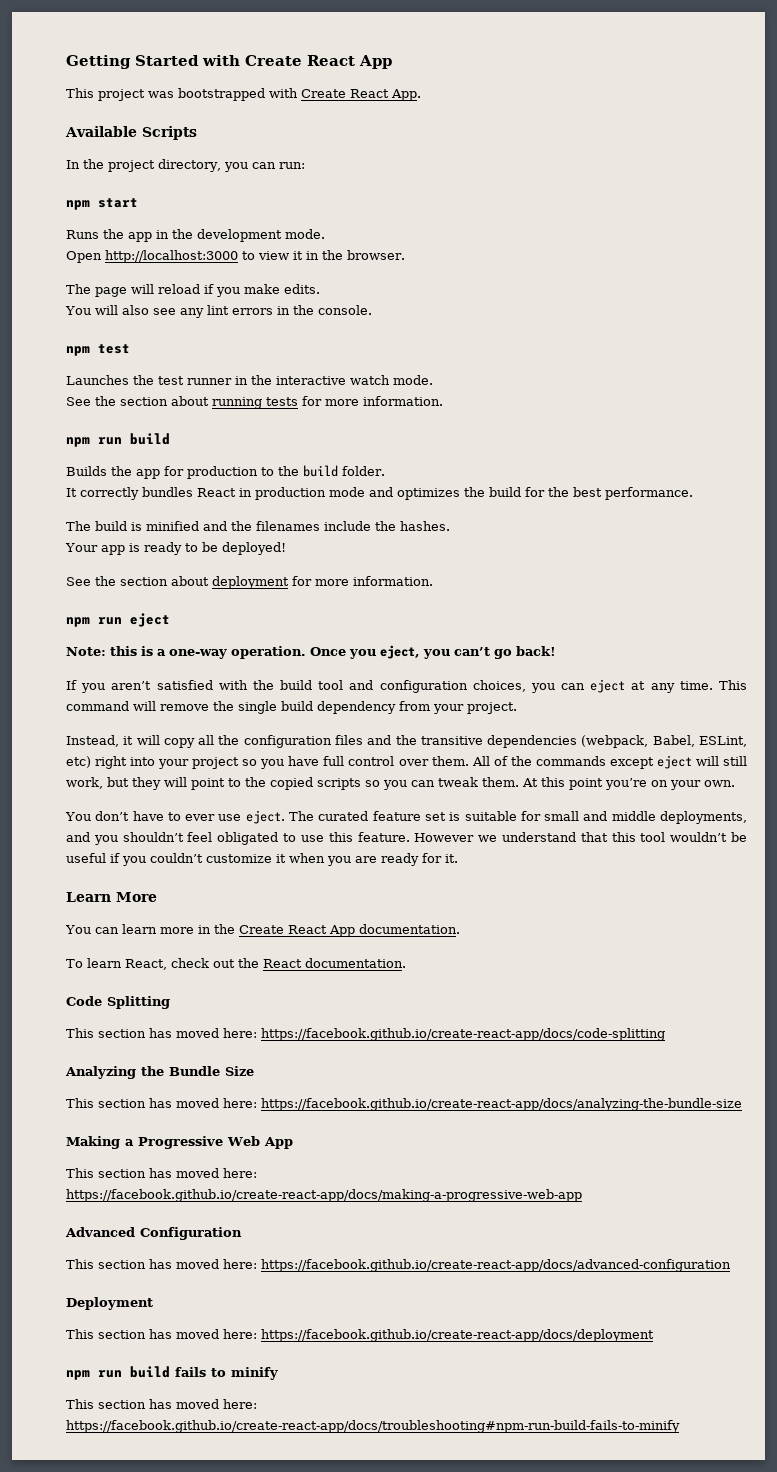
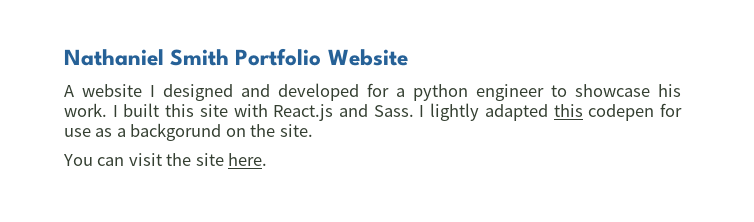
- Getting Started with Create React App
- This project was bootstrapped with Create React App.
- Available Scripts
- In the project directory, you can run:
- npm start
- Runs the app in the development mode.
- Open http://localhost:3000 to view it in the browser.
- The page will reload if you make edits.
- You will also see any lint errors in the console.
- npm test
- Launches the test runner in the interactive watch mode.
- See the section about running tests for more information.
- npm run build
- Builds the app for production to the build folder.
- It correctly bundles React in production mode and optimizes the build for the best performance.
- The build is minified and the filenames include the hashes.
- Your app is ready to be deployed!
- See the section about deployment for more information.
- npm run eject
- Note: this is a one-way operation. Once you eject, you can’t go back!
- If you aren’t satisfied with the build tool and configuration choices, you can eject at any time. This command will remove the single build dependency from your project.
- Instead, it will copy all the configuration files and the transitive dependencies (webpack, Babel, ESLint, etc) right into your project so you have full control over them. All of the commands except eject will still work, but they will point to the copied scripts so you can tweak them. At this point you’re on your own.
- You don’t have to ever use eject. The curated feature set is suitable for small and middle deployments, and you shouldn’t feel obligated to use this feature. However we understand that this tool wouldn’t be useful if you couldn’t customize it when you are ready for it.
- Learn More
- You can learn more in the Create React App documentation.
- To learn React, check out the React documentation.
- Code Splitting
- This section has moved here: https://facebook.github.io/create-react-app/docs/code-splitting
- Analyzing the Bundle Size
- This section has moved here: https://facebook.github.io/create-react-app/docs/analyzing-the-bundle-size
- Making a Progressive Web App
- This section has moved here: https://facebook.github.io/create-react-app/docs/making-a-progressive-web-app
- Advanced Configuration
- This section has moved here: https://facebook.github.io/create-react-app/docs/advanced-configuration
- Deployment
- This section has moved here: https://facebook.github.io/create-react-app/docs/deployment
- npm run build fails to minify
- This section has moved here: https://facebook.github.io/create-react-app/docs/troubleshooting#npm-run-build-fails-to-minify
+ Nathaniel Smith Portfolio Website
+ A website I designed and developed for a python engineer to showcase his work. I built this site with React.js and Sass. I lightly adapted this codepen for use as a backgorund on the site.
+ You can visit the site here.

